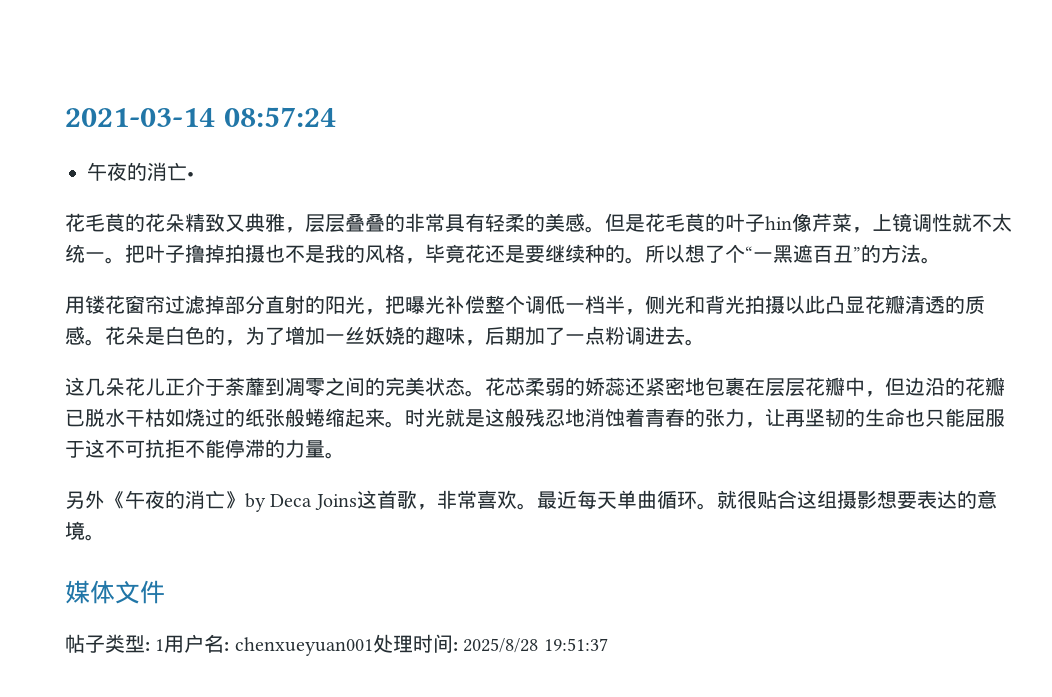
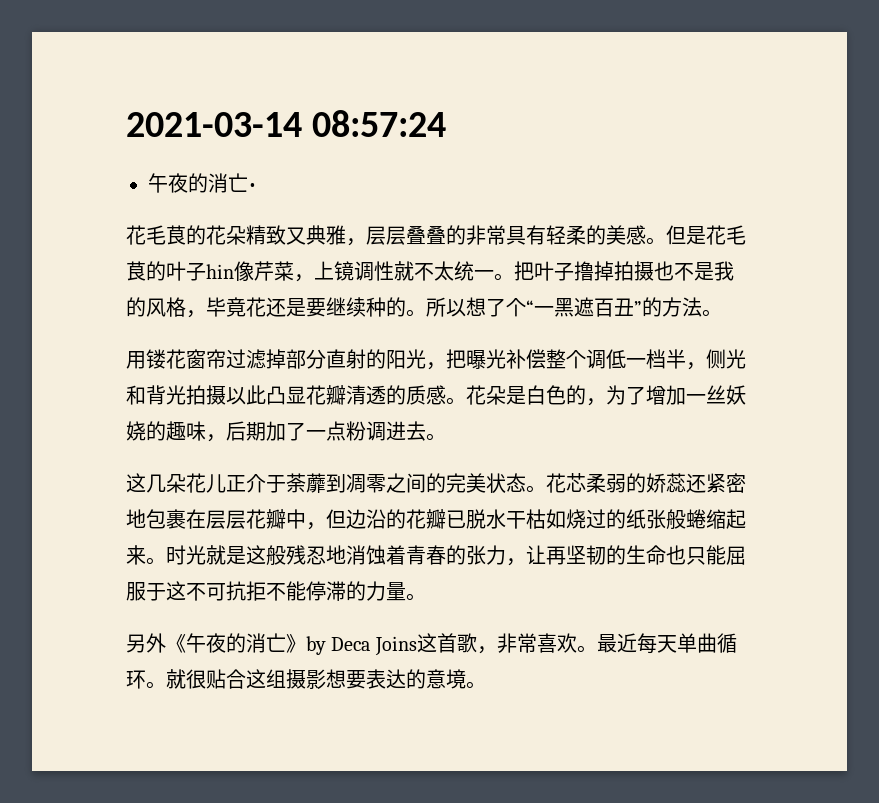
- 媒体文件
- 帖子类型: 1用户名: chenxueyuan001处理时间: 2025/8/28 19:51:37

